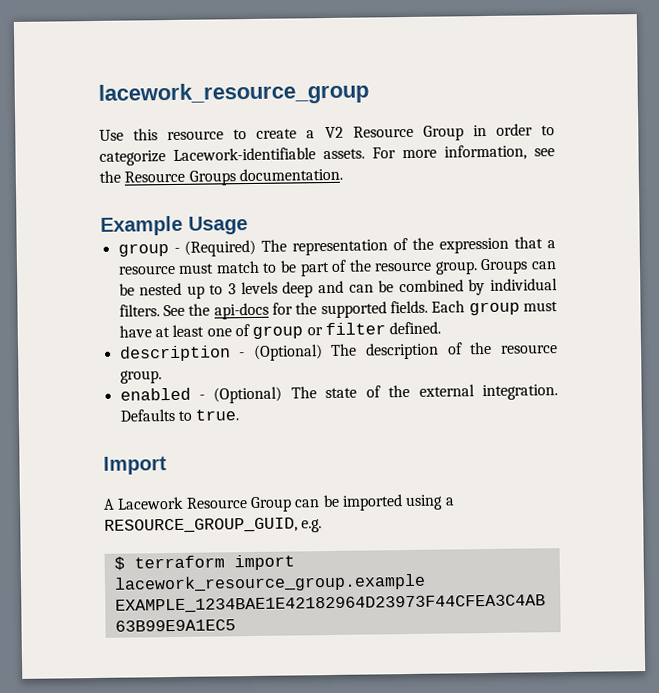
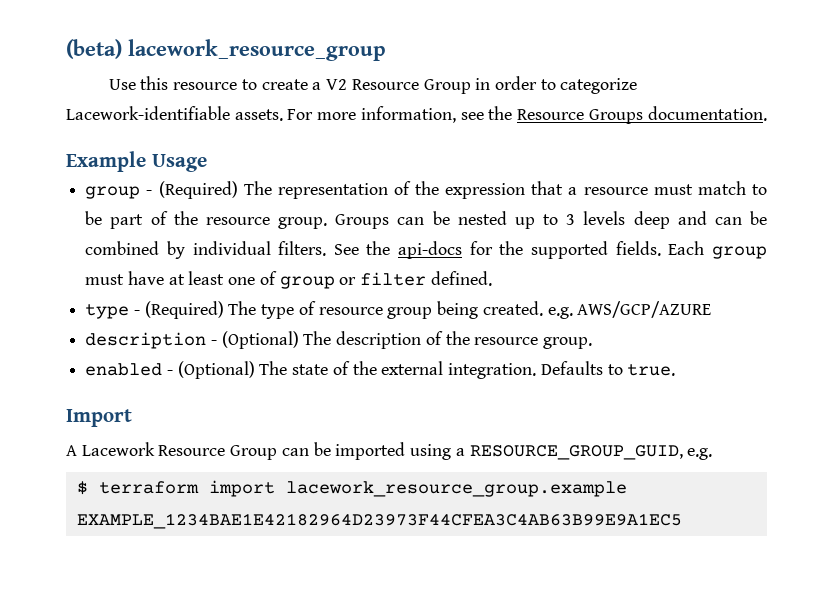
- lacework_resource_group
+ (beta) lacework_resource_group
+ type - (Required) The type of resource group being created. e.g. AWS/GCP/AZURE

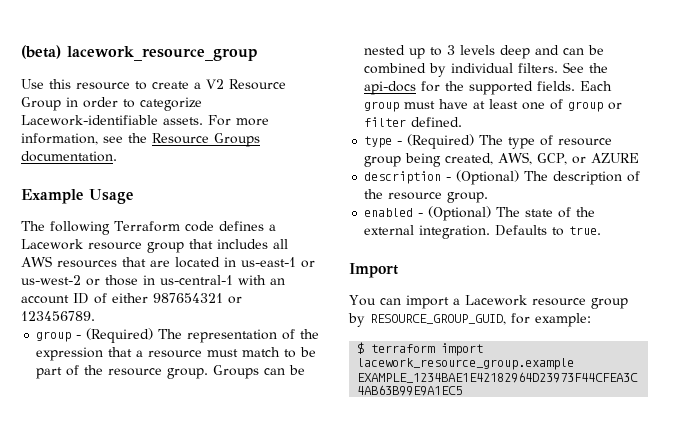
+ The following Terraform code defines a Lacework resource group that includes all AWS resources that are located in us-east-1 or us-west-2 or those in us-central-1 with an account ID of either 987654321 or 123456789.
- type - (Required) The type of resource group being created. e.g. AWS/GCP/AZURE
+ type - (Required) The type of resource group being created, AWS, GCP, or AZURE
- A Lacework Resource Group can be imported using a RESOURCE_GROUP_GUID, e.g.
+ You can import a Lacework resource group by RESOURCE_GROUP_GUID, for example:

